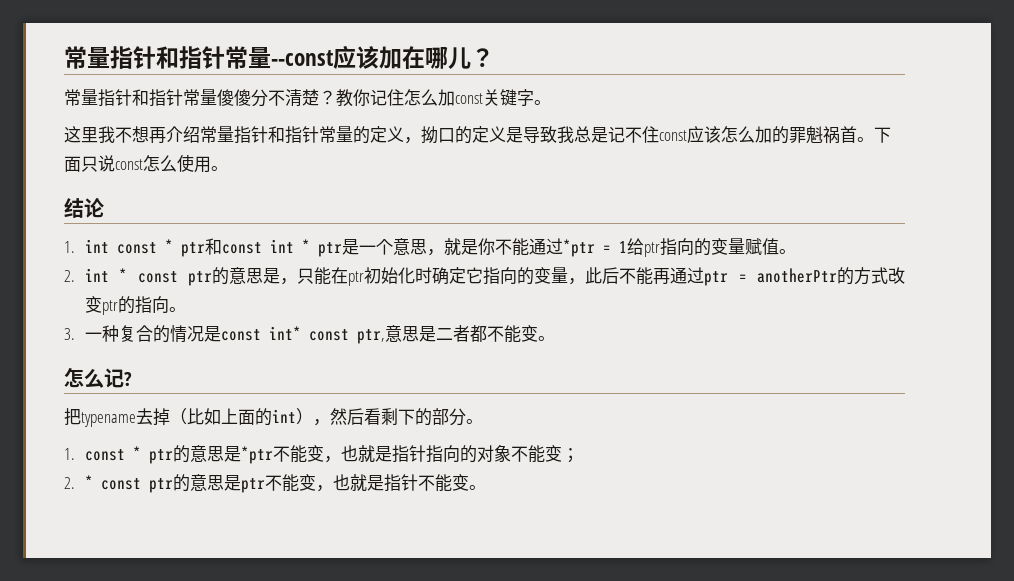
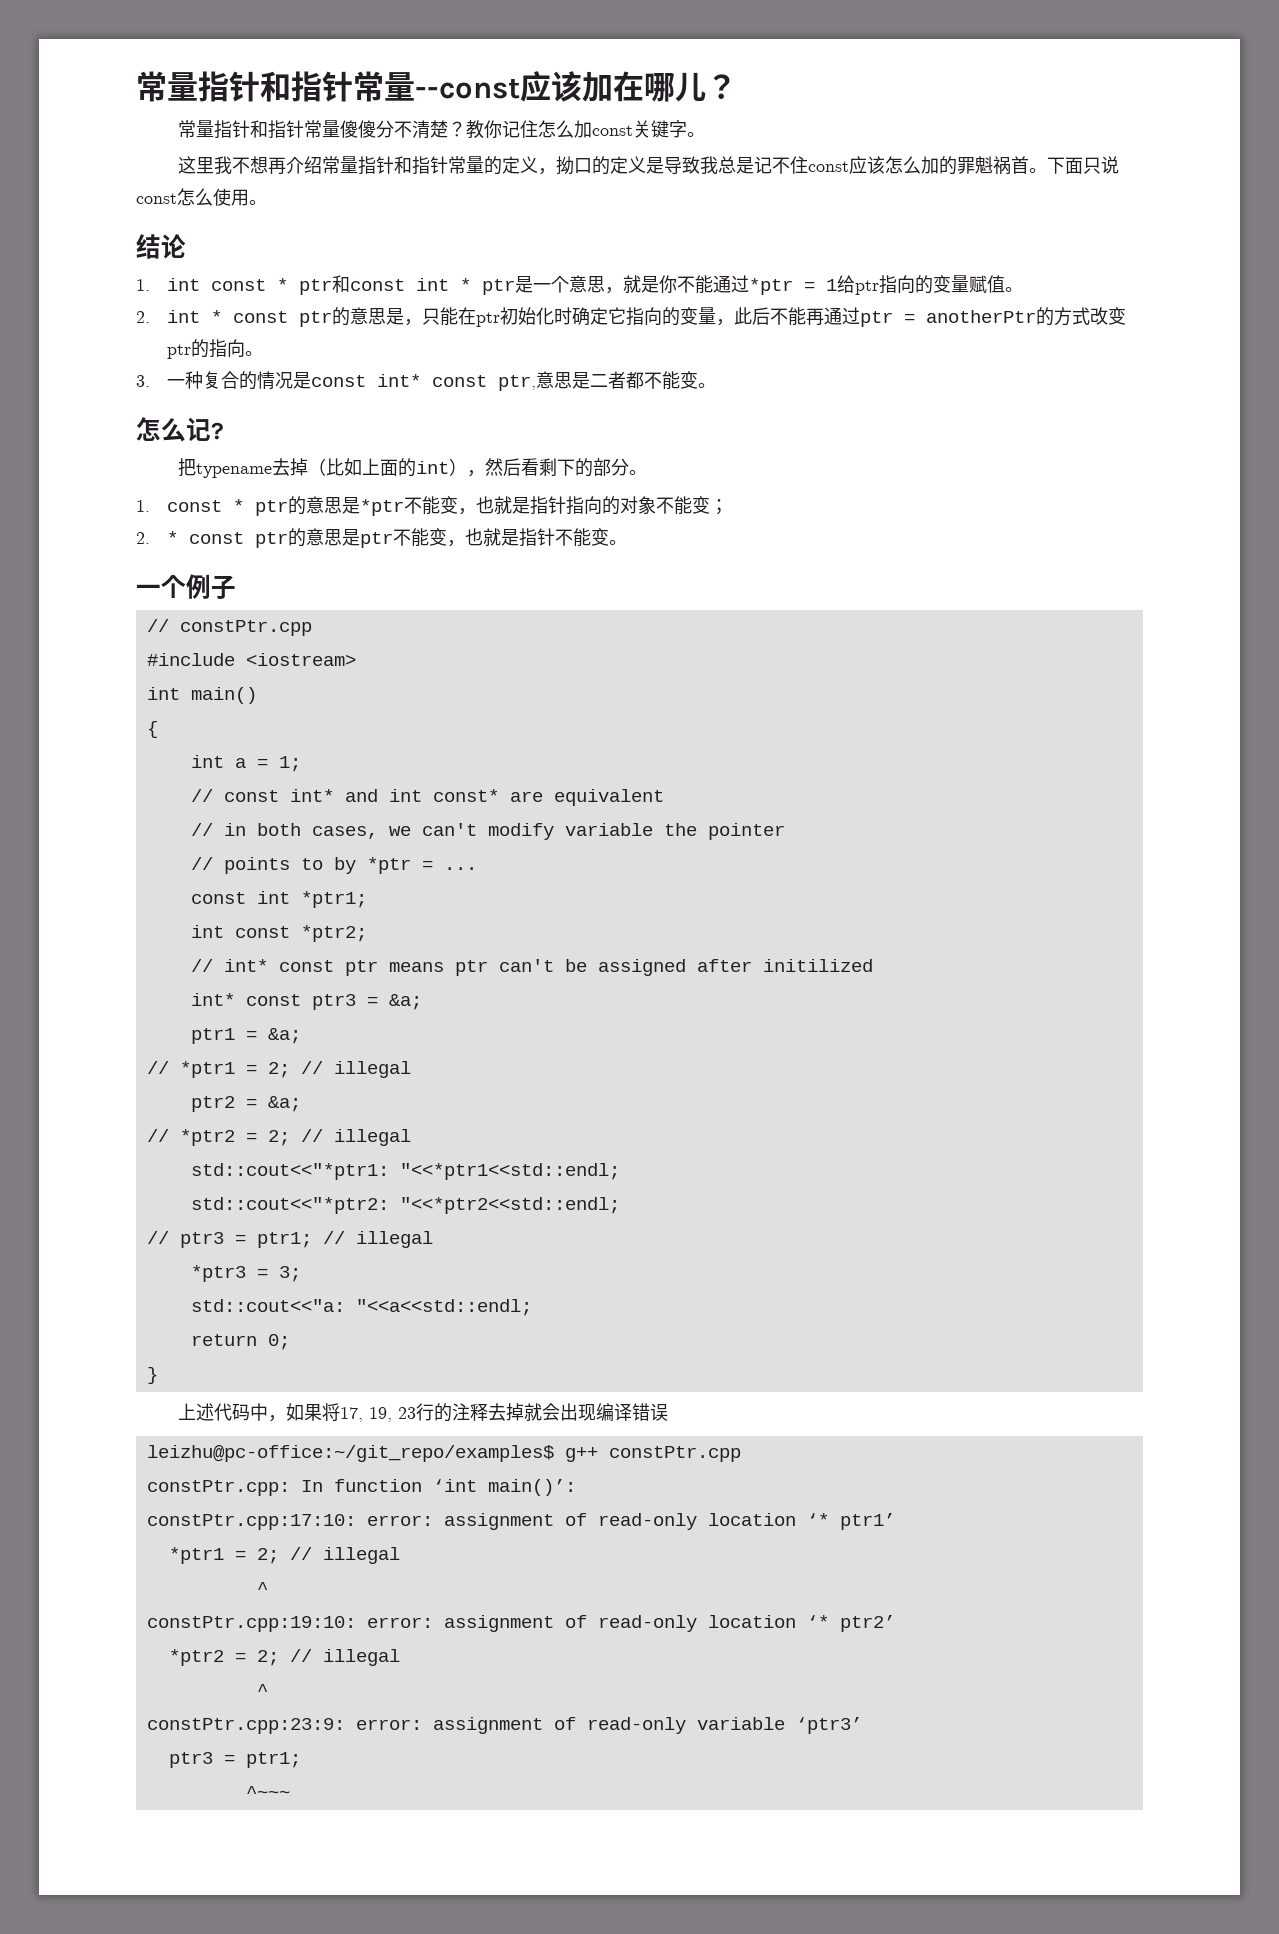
+ 一个例子
+ // constPtr.cpp
+ #include <iostream>
+ int main()
+ {
+ int a = 1;
+ // const int* and int const* are equivalent
+ // in both cases, we can't modify variable the pointer
+ // points to by *ptr = ...
+ const int *ptr1;
+ int const *ptr2;
+ // int* const ptr means ptr can't be assigned after initilized
+ int* const ptr3 = &a;
+ ptr1 = &a;
+ // *ptr1 = 2; // illegal
+ ptr2 = &a;
+ // *ptr2 = 2; // illegal
+ std::cout<<"*ptr1: "<<*ptr1<<std::endl;
+ std::cout<<"*ptr2: "<<*ptr2<<std::endl;
+ // ptr3 = ptr1; // illegal
+ *ptr3 = 3;
+ std::cout<<"a: "<<a<<std::endl;
+ return 0;
+ }
+ 上述代码中，如果将17, 19, 23行的注释去掉就会出现编译错误
+ leizhu@pc-office:~/git_repo/examples$ g++ constPtr.cpp
+ constPtr.cpp: In function ‘int main()’:
+ constPtr.cpp:17:10: error: assignment of read-only location ‘* ptr1’
+ *ptr1 = 2; // illegal
+ ^
+ constPtr.cpp:19:10: error: assignment of read-only location ‘* ptr2’
+ *ptr2 = 2; // illegal
+ ^
+ constPtr.cpp:23:9: error: assignment of read-only variable ‘ptr3’
+ ptr3 = ptr1;
+ ^~~~

